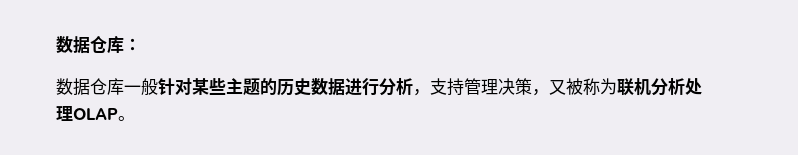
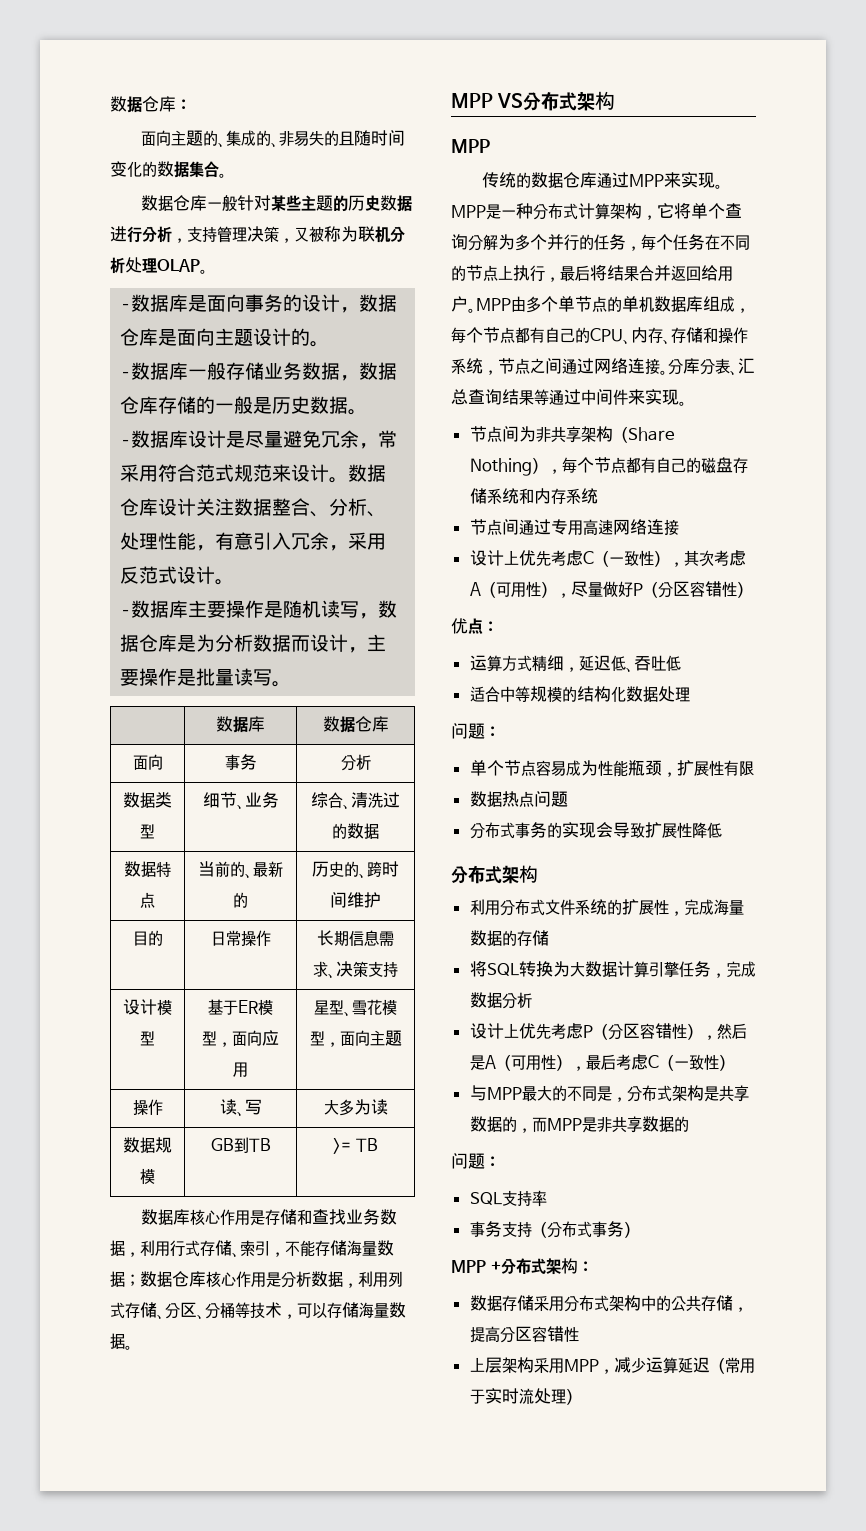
+ 面向主题的、集成的、非易失的且随时间变化的数据集合。
+ -数据库是面向事务的设计，数据仓库是面向主题设计的。
+ -数据库一般存储业务数据，数据仓库存储的一般是历史数据。
+ -数据库设计是尽量避免冗余，常采用符合范式规范来设计。数据仓库设计关注数据整合、分析、处理性能，有意引入冗余，采用反范式设计。
+ -数据库主要操作是随机读写，数据仓库是为分析数据而设计，主要操作是批量读写。
+ | 数据库 | 数据仓库
+ 面向 | 事务 | 分析
+ 数据类型 | 细节、业务 | 综合、清洗过的数据
+ 数据特点 | 当前的、最新的 | 历史的、跨时间维护
+ 目的 | 日常操作 | 长期信息需求、决策支持
+ 设计模型 | 基于ER模型，面向应用 | 星型、雪花模型，面向主题
+ 操作 | 读、写 | 大多为读
+ 数据规模 | GB到TB | >= TB
+ 数据库核心作用是存储和查找业务数据，利用行式存储、索引，不能存储海量数据；数据仓库核心作用是分析数据，利用列式存储、分区、分桶等技术，可以存储海量数据。
+ MPP VS分布式架构
+ MPP
+ 传统的数据仓库通过MPP来实现。MPP是一种分布式计算架构，它将单个查询分解为多个并行的任务，每个任务在不同的节点上执行，最后将结果合并返回给用户。MPP由多个单节点的单机数据库组成，每个节点都有自己的CPU、内存、存储和操作系统，节点之间通过网络连接。分库分表、汇总查询结果等通过中间件来实现。
+ 节点间为非共享架构（Share Nothing），每个节点都有自己的磁盘存储系统和内存系统
+ 节点间通过专用高速网络连接
+ 设计上优先考虑C（一致性），其次考虑A（可用性），尽量做好P（分区容错性）
+ 优点：
+ 运算方式精细，延迟低、吞吐低
+ 适合中等规模的结构化数据处理
+ 问题：
+ 单个节点容易成为性能瓶颈，扩展性有限
+ 数据热点问题
+ 分布式事务的实现会导致扩展性降低
+ 分布式架构
+ 利用分布式文件系统的扩展性，完成海量数据的存储
+ 将SQL转换为大数据计算引擎任务，完成数据分析
+ 设计上优先考虑P（分区容错性），然后是A（可用性），最后考虑C（一致性）
+ 与MPP最大的不同是，分布式架构是共享数据的，而MPP是非共享数据的
+ 问题：
+ SQL支持率
+ 事务支持（分布式事务）
+ MPP +分布式架构：
+ 数据存储采用分布式架构中的公共存储，提高分区容错性
+ 上层架构采用MPP，减少运算延迟（常用于实时流处理）

